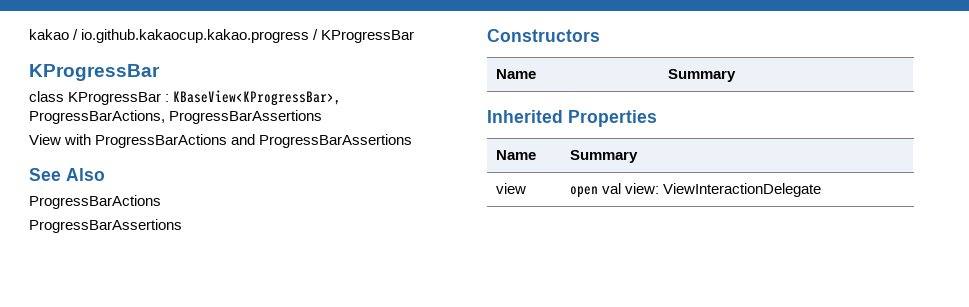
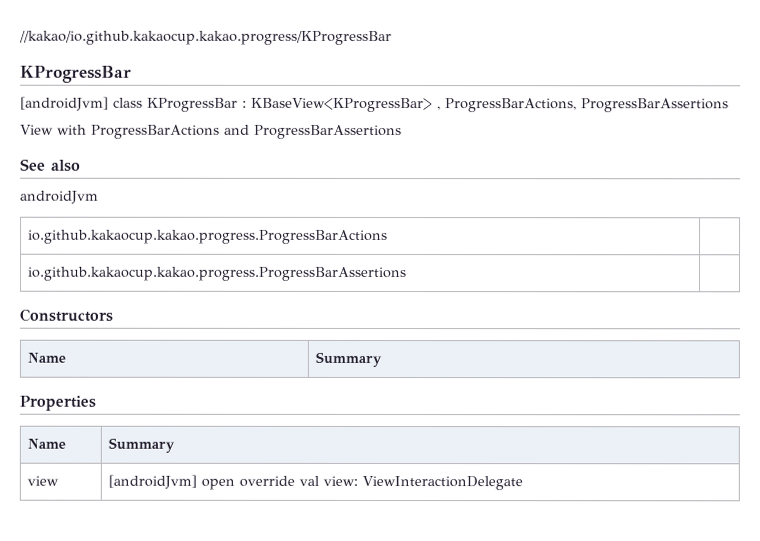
- kakao / io.github.kakaocup.kakao.progress / KProgressBar
+ //kakao/io.github.kakaocup.kakao.progress/KProgressBar
  KProgressBar
- class KProgressBar : KBaseView<KProgressBar>, ProgressBarActions, ProgressBarAssertions
+ [androidJvm] class KProgressBar : KBaseView<KProgressBar> , ProgressBarActions, ProgressBarAssertions
- See Also
- ProgressBarActions
- ProgressBarAssertions
+ See also
+ androidJvm
+ io.github.kakaocup.kakao.progress.ProgressBarActions |
+ io.github.kakaocup.kakao.progress.ProgressBarAssertions |
- Inherited Properties
+ Properties
- view | open val view: ViewInteractionDelegate
+ view | [androidJvm] open override val view: ViewInteractionDelegate

